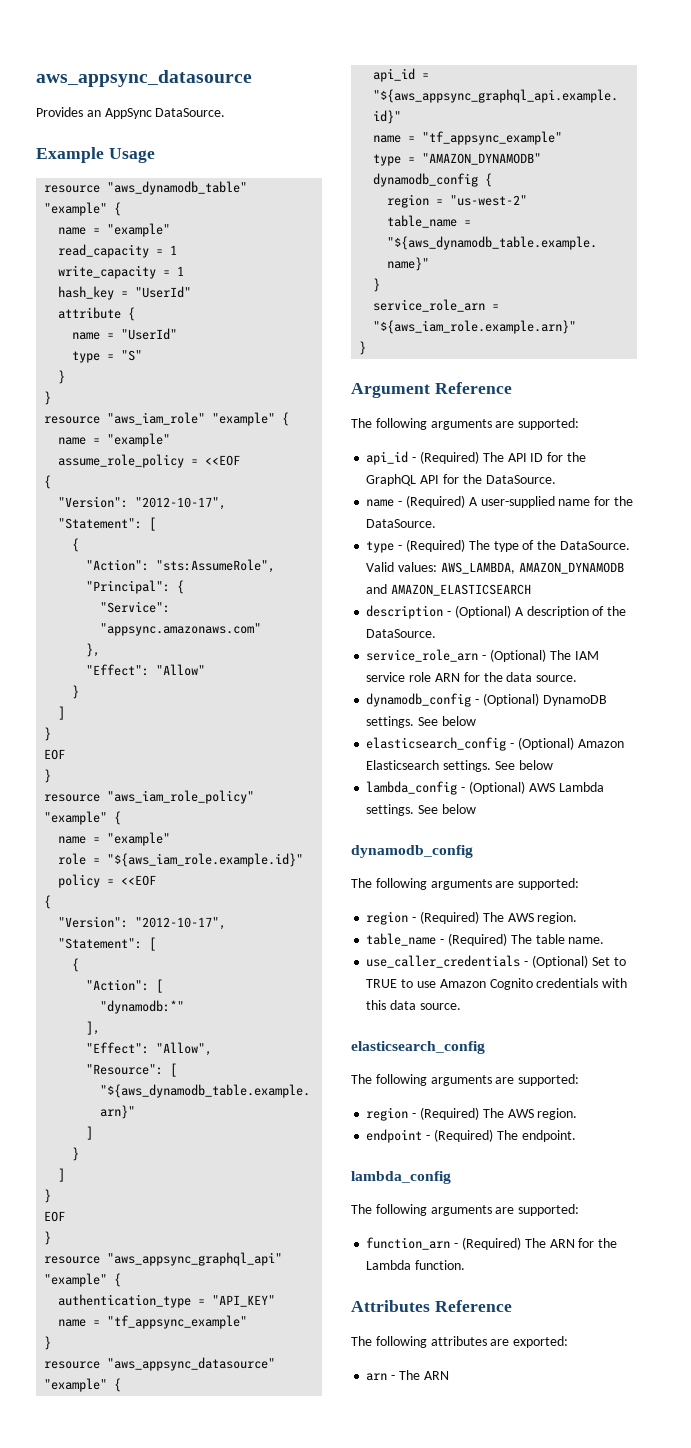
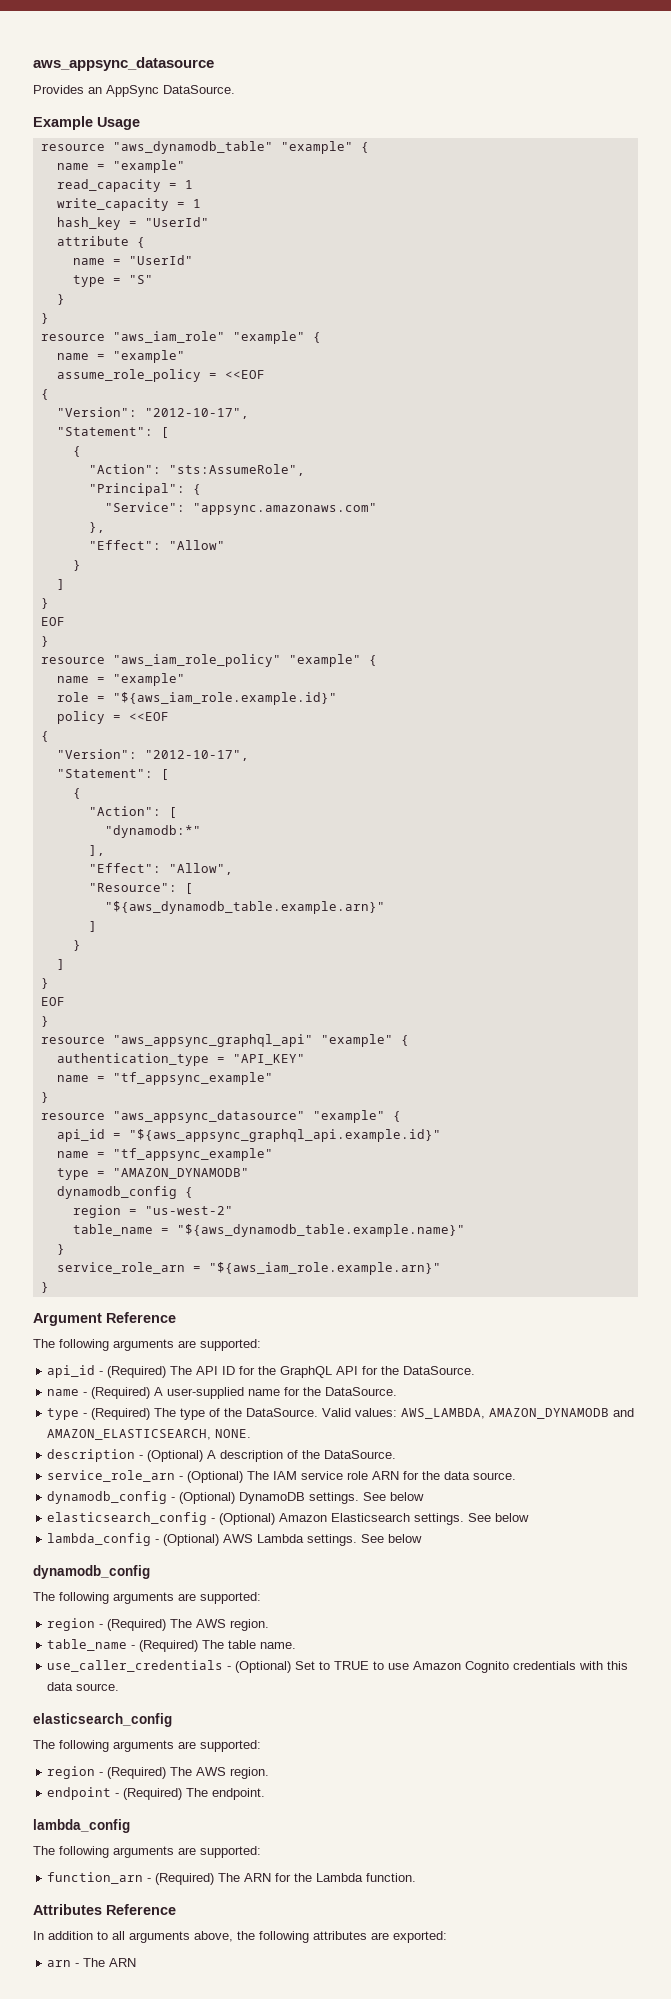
- Valid values: AWS_LAMBDA, AMAZON_DYNAMODB and AMAZON_ELASTICSEARCH
+ Valid values: AWS_LAMBDA, AMAZON_DYNAMODB and AMAZON_ELASTICSEARCH, NONE.
- The following attributes are exported:
+ In addition to all arguments above, the following attributes are exported:

